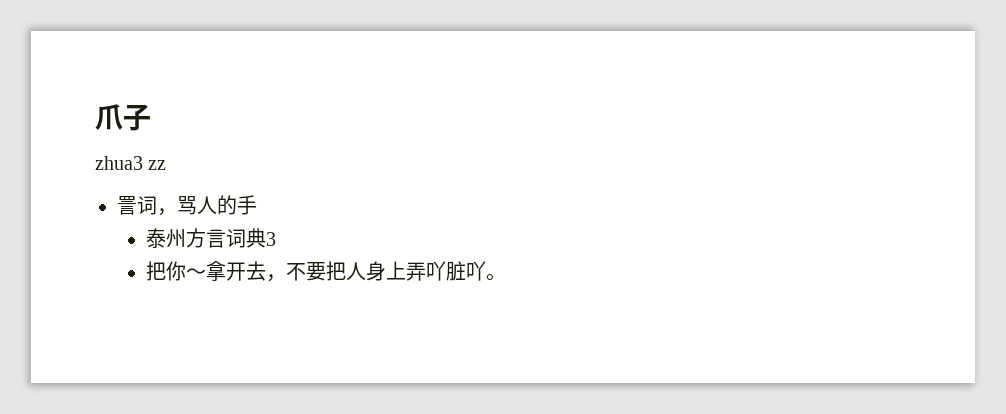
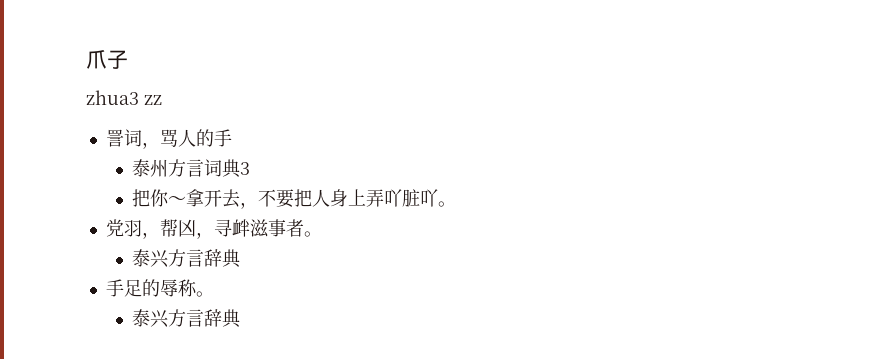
+ 党羽，帮凶，寻衅滋事者。
+ 泰兴方言辞典
+ 手足的辱称。
+ 泰兴方言辞典

